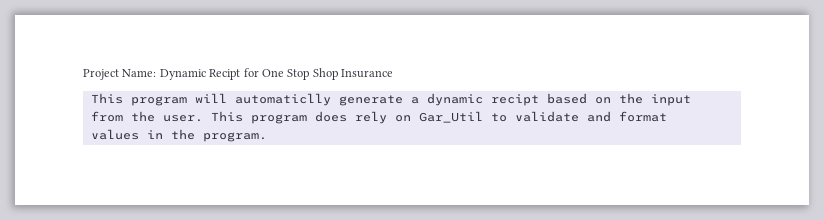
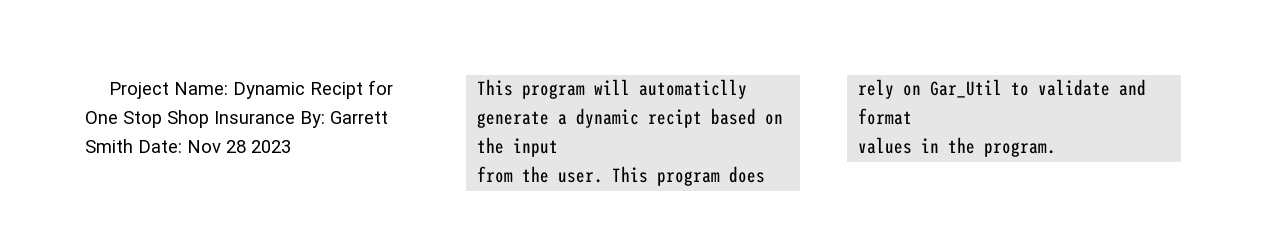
- Project Name: Dynamic Recipt for One Stop Shop Insurance
+ Project Name: Dynamic Recipt for One Stop Shop Insurance By: Garrett Smith Date: Nov 28 2023

